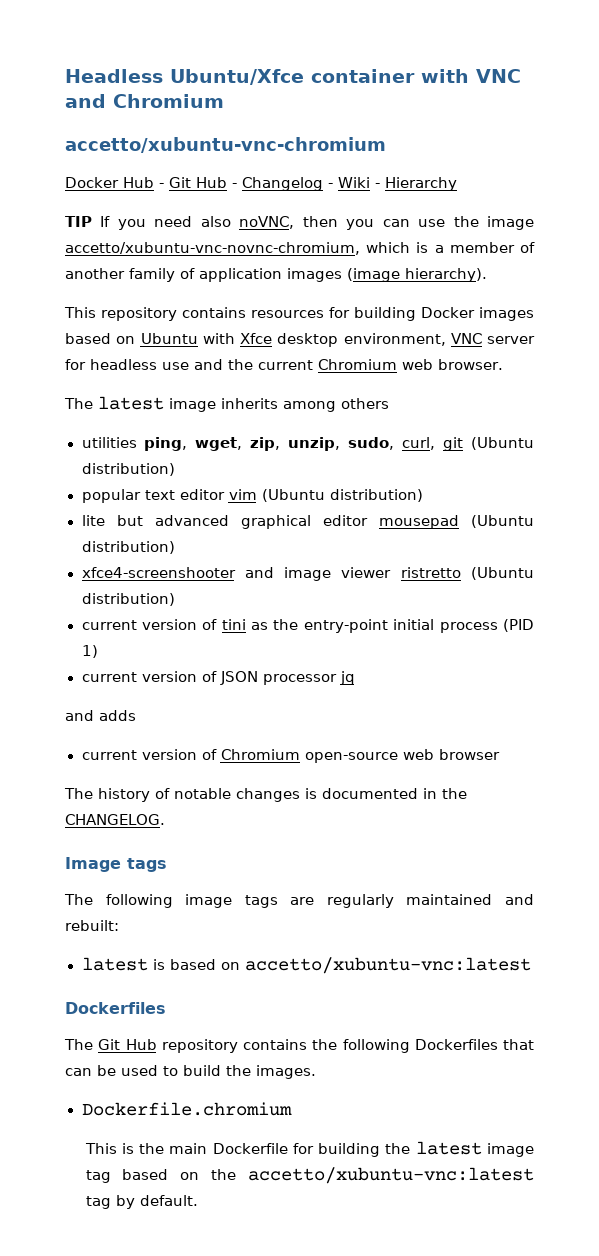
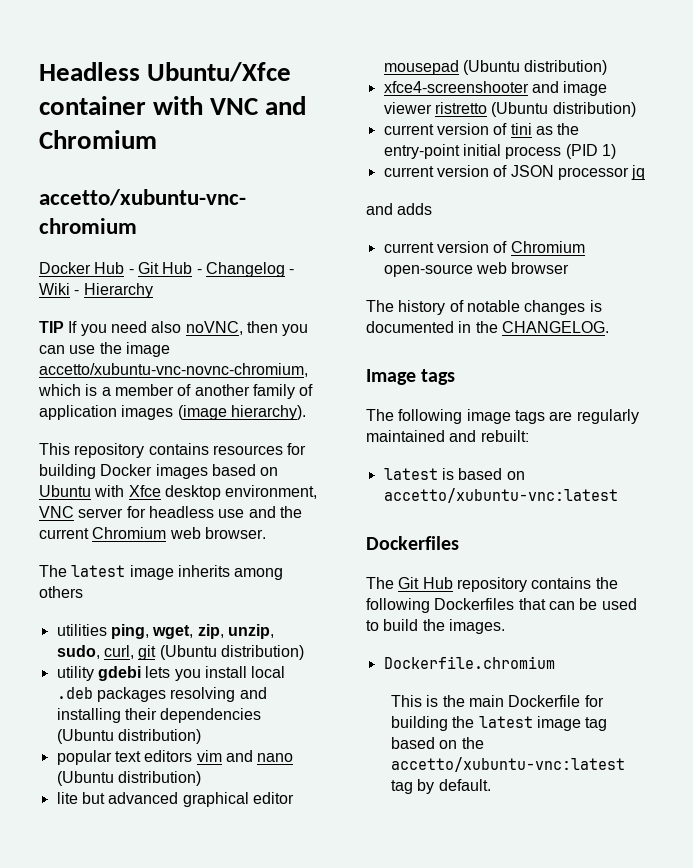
- popular text editor vim (Ubuntu distribution)
+ utility gdebi lets you install local .deb packages resolving and installing their dependencies (Ubuntu distribution)
+ popular text editors vim and nano (Ubuntu distribution)

